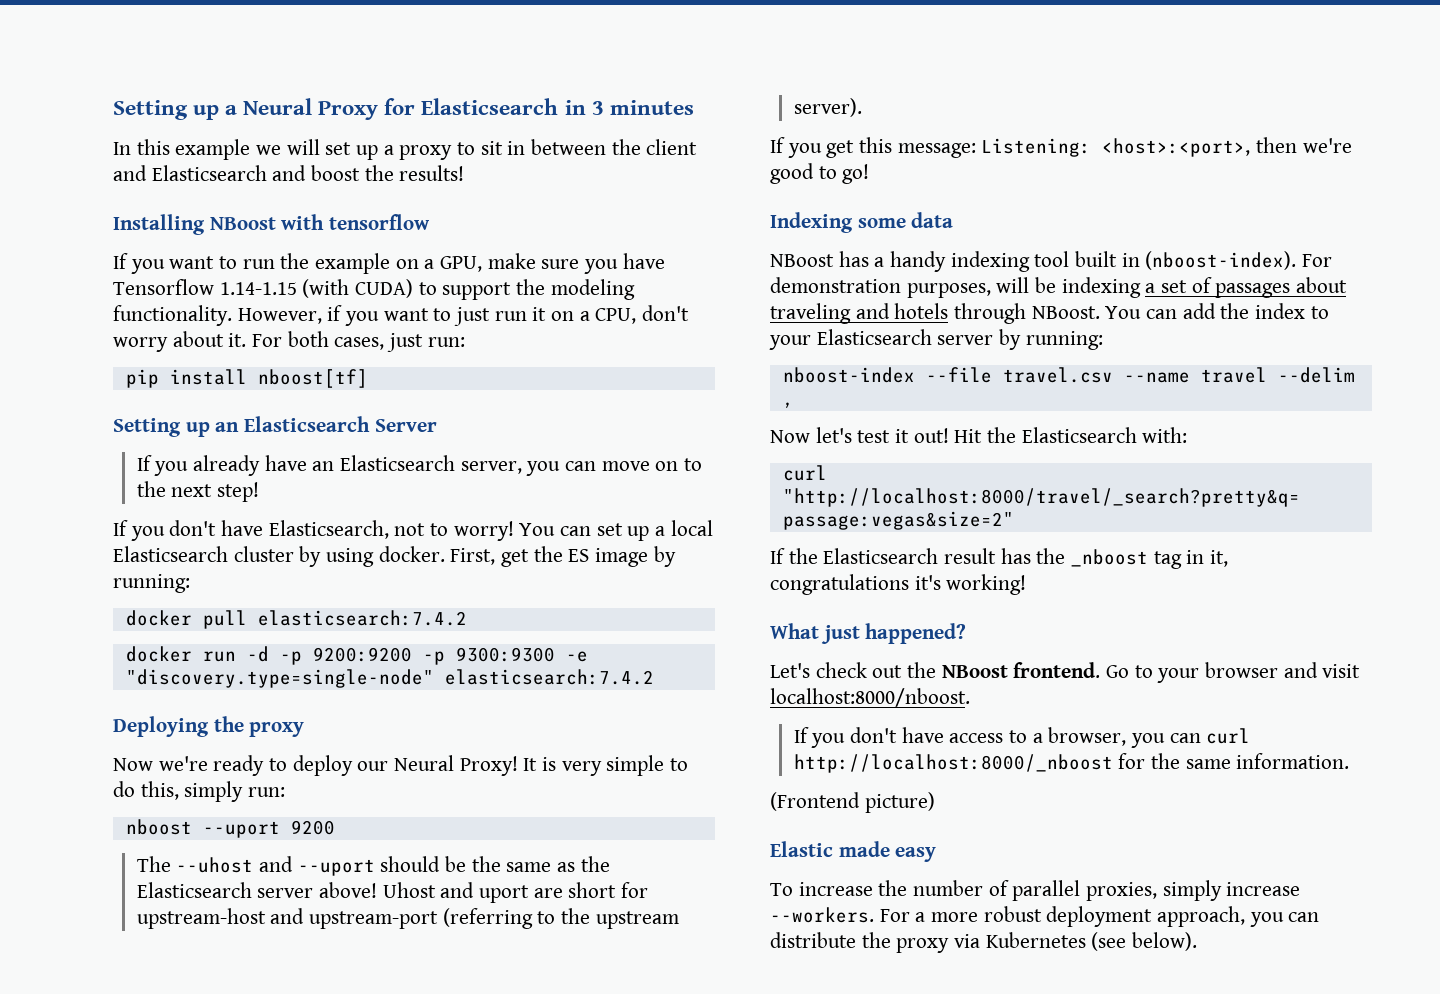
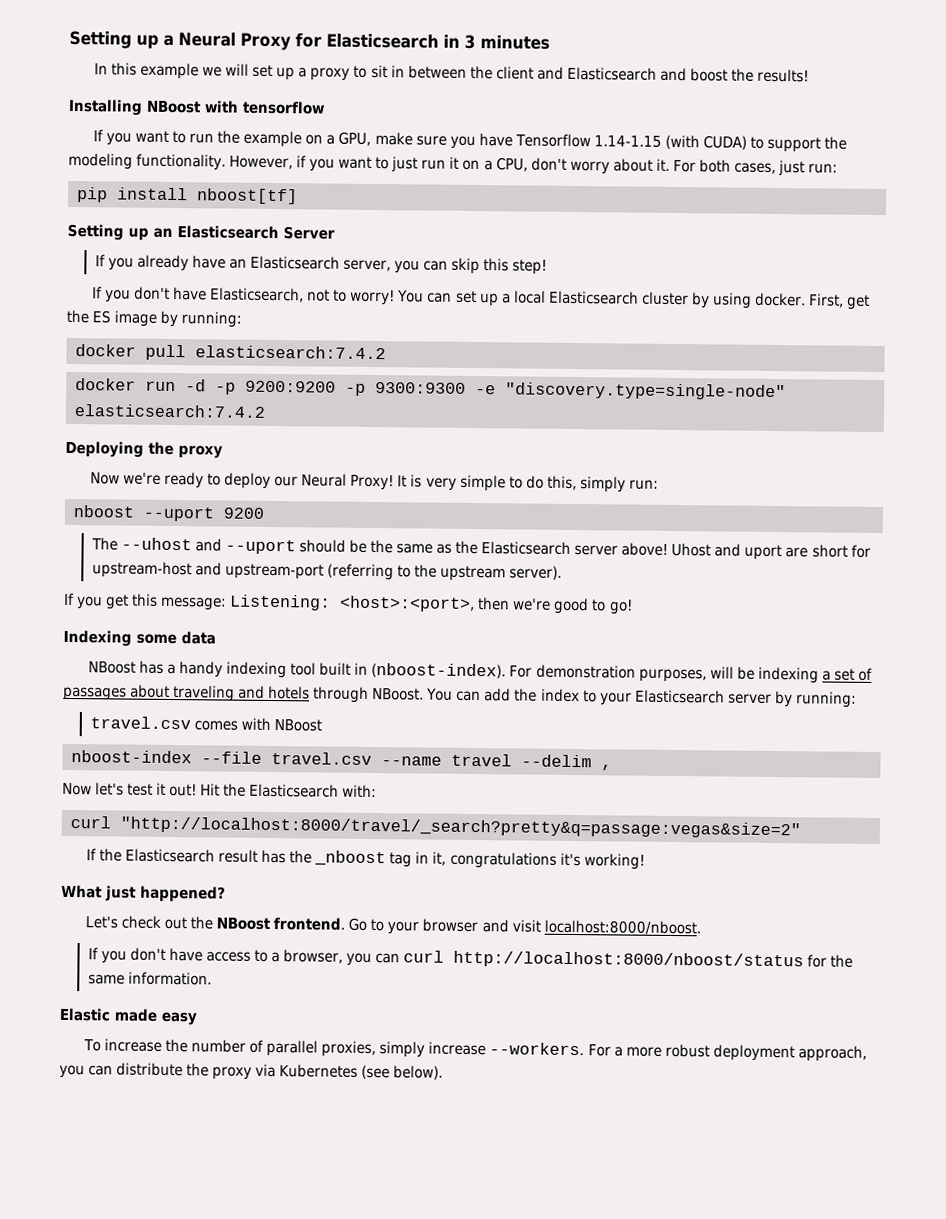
- If you already have an Elasticsearch server, you can move on to the next step!
+ If you already have an Elasticsearch server, you can skip this step!
+ travel.csv comes with NBoost
- If you don't have access to a browser, you can curl http://localhost:8000/_nboost for the same information.
+ If you don't have access to a browser, you can curl http://localhost:8000/nboost/status for the same information.
- (Frontend picture)

